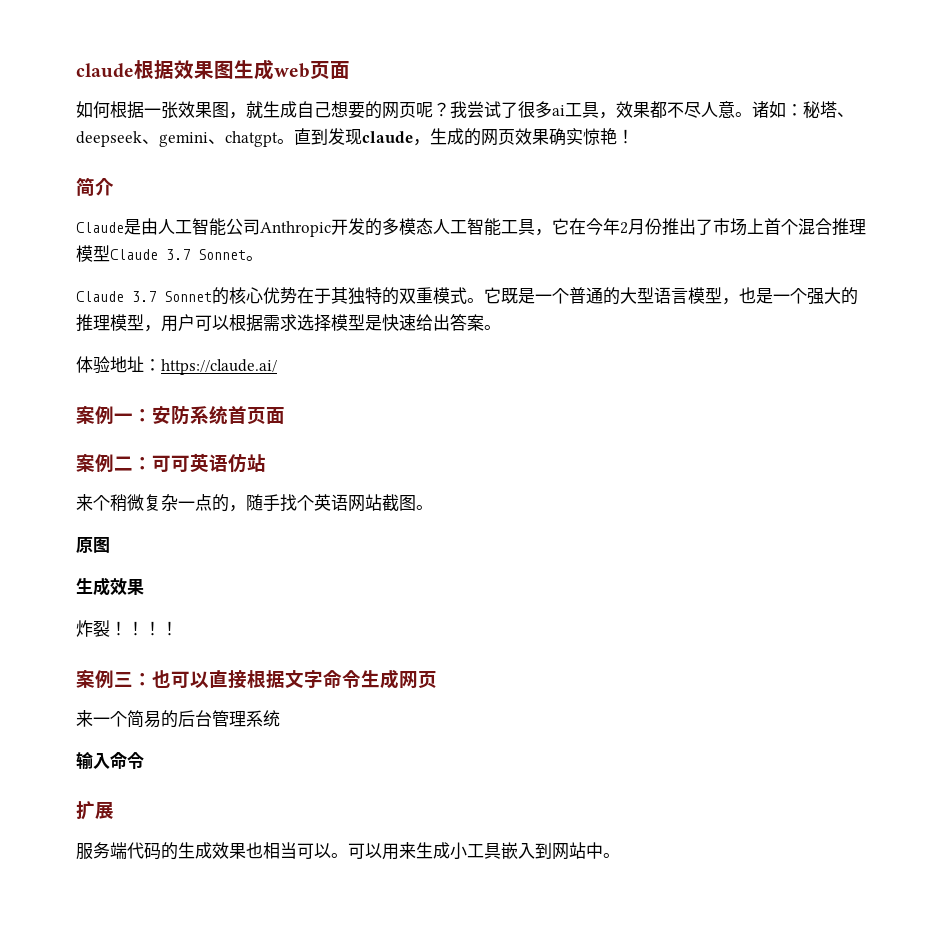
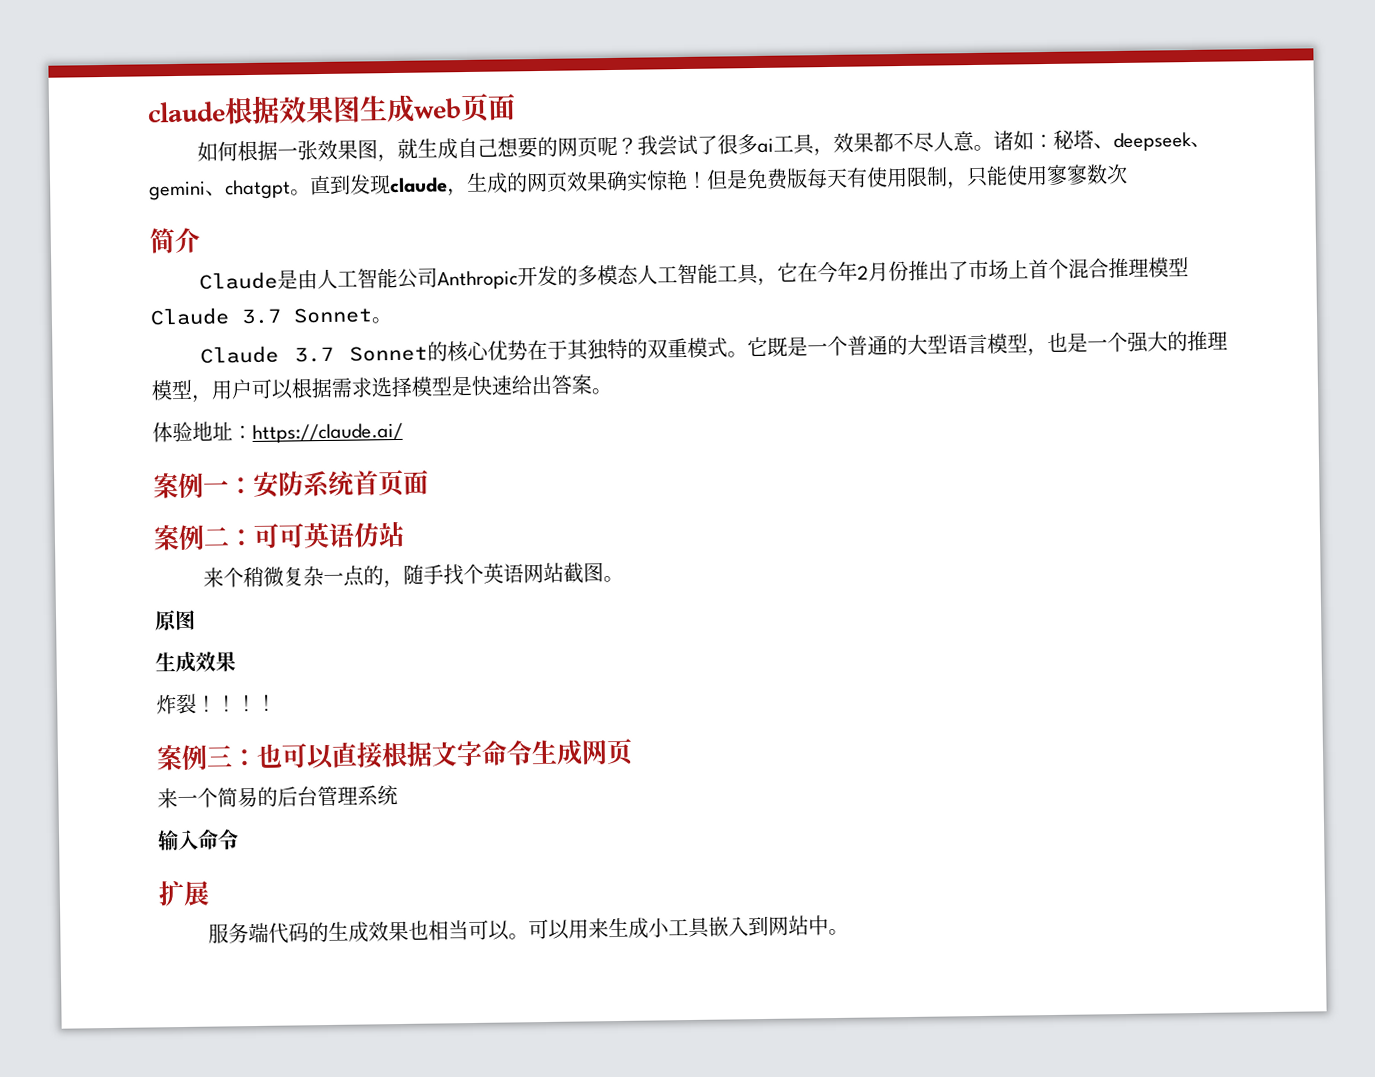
+ 但是免费版每天有使用限制，只能使用寥寥数次

